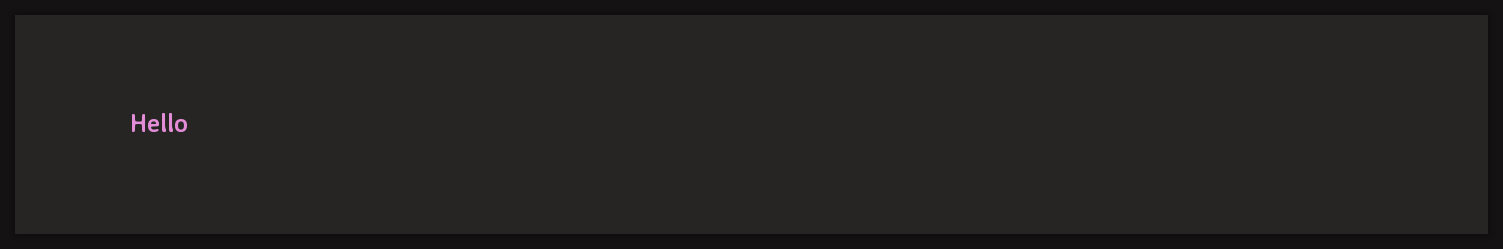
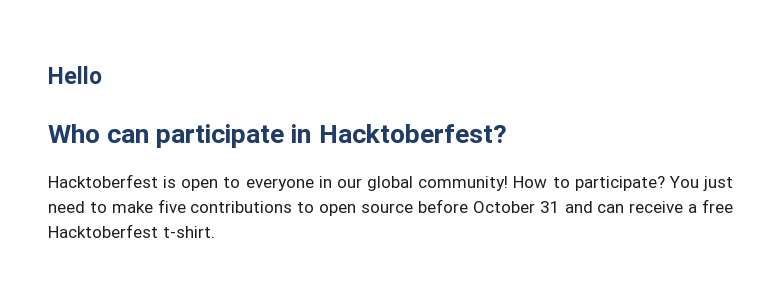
+ Who can participate in Hacktoberfest?
+ Hacktoberfest is open to everyone in our global community! How to participate? You just need to make five contributions to open source before October 31 and can receive a free Hacktoberfest t-shirt.

